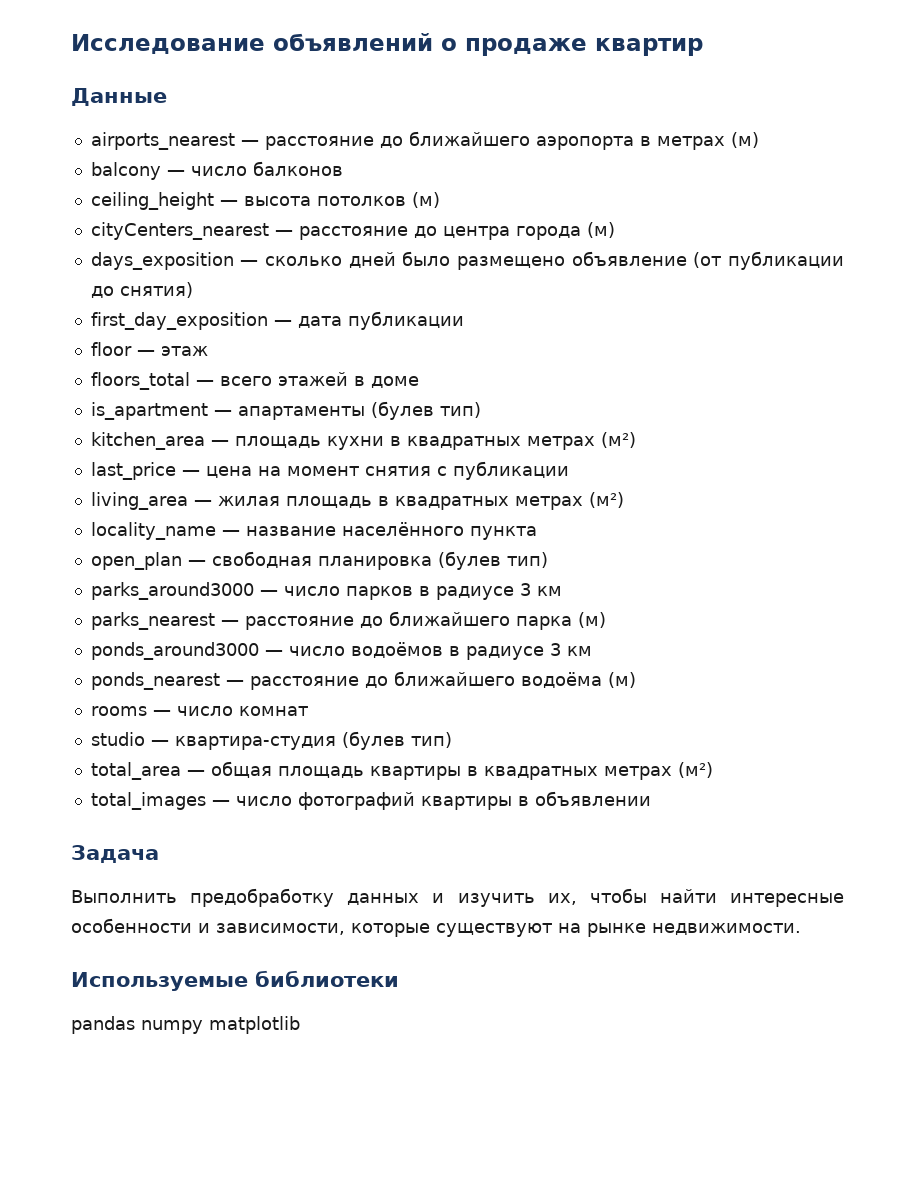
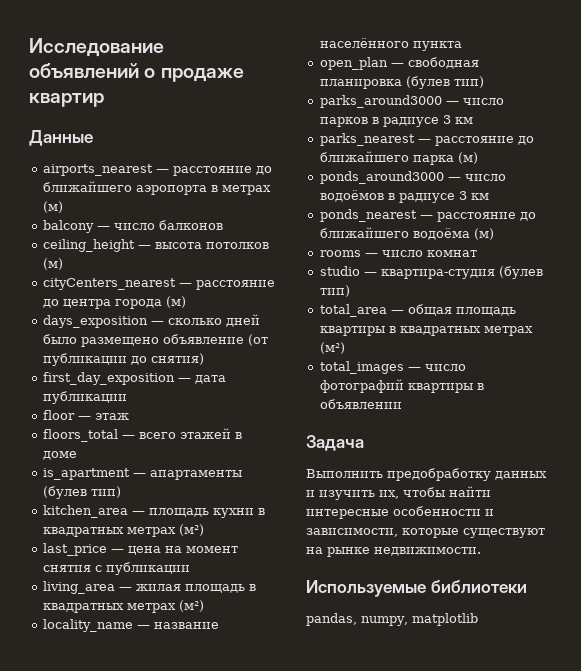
- pandas numpy matplotlib
+ pandas, numpy, matplotlib

